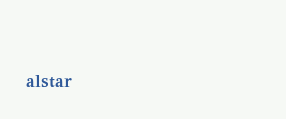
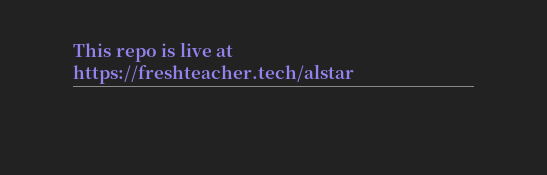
- alstar
+ This repo is live at https://freshteacher.tech/alstar

